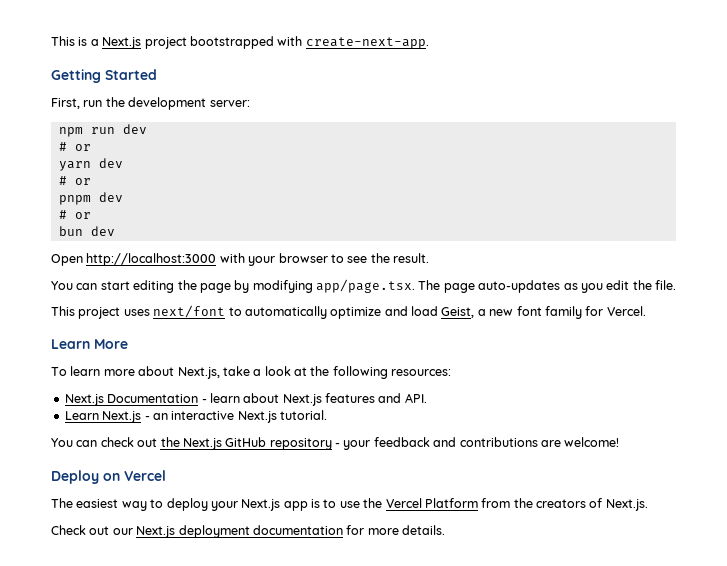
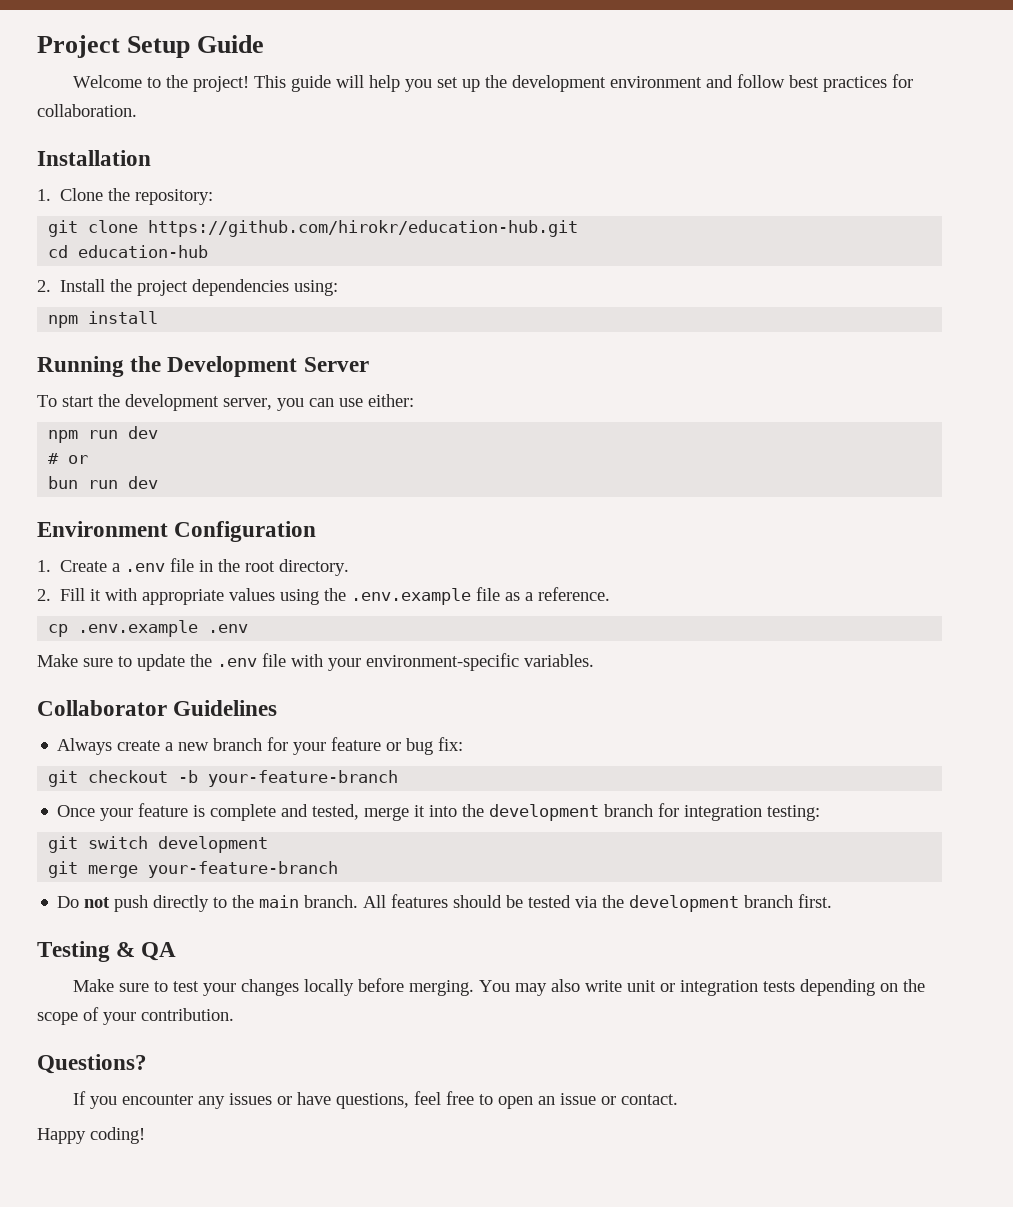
- This is a Next.js project bootstrapped with create-next-app.
- Getting Started
- First, run the development server:
+ Project Setup Guide
+ Welcome to the project! This guide will help you set up the development environment and follow best practices for collaboration.
+ Installation
+ 1. Clone the repository:
+ git clone https://github.com/hirokr/education-hub.git
+ cd education-hub
+ 2. Install the project dependencies using:
+ npm install
+ Running the Development Server
+ To start the development server, you can use either:
- yarn dev
- # or
- pnpm dev
- # or
- bun dev
- Open http://localhost:3000 with your browser to see the result.
- You can start editing the page by modifying app/page.tsx. The page auto-updates as you edit the file.
- This project uses next/font to automatically optimize and load Geist, a new font family for Vercel.
- Learn More
- To learn more about Next.js, take a look at the following resources:
- Next.js Documentation - learn about Next.js features and API.
- Learn Next.js - an interactive Next.js tutorial.
- You can check out the Next.js GitHub repository - your feedback and contributions are welcome!
- Deploy on Vercel
- The easiest way to deploy your Next.js app is to use the Vercel Platform from the creators of Next.js.
- Check out our Next.js deployment documentation for more details.
+ bun run dev
+ Environment Configuration
+ 1. Create a .env file in the root directory.
+ 2. Fill it with appropriate values using the .env.example file as a reference.
+ cp .env.example .env
+ Make sure to update the .env file with your environment-specific variables.
+ Collaborator Guidelines
+ Always create a new branch for your feature or bug fix:
+ git checkout -b your-feature-branch
+ Once your feature is complete and tested, merge it into the development branch for integration testing:
+ git switch development
+ git merge your-feature-branch
+ Do not push directly to the main branch. All features should be tested via the development branch first.
+ Testing & QA
+ Make sure to test your changes locally before merging. You may also write unit or integration tests depending on the scope of your contribution.
+ Questions?
+ If you encounter any issues or have questions, feel free to open an issue or contact.
+ Happy coding!

